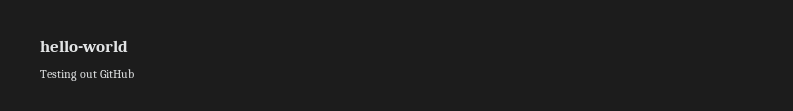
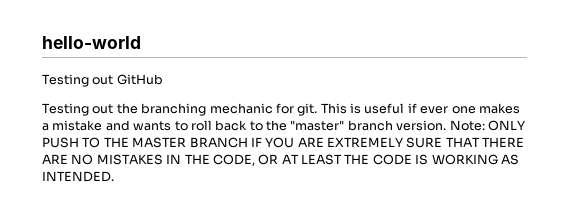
+ Testing out the branching mechanic for git. This is useful if ever one makes a mistake and wants to roll back to the "master" branch version. Note: ONLY PUSH TO THE MASTER BRANCH IF YOU ARE EXTREMELY SURE THAT THERE ARE NO MISTAKES IN THE CODE, OR AT LEAST THE CODE IS WORKING AS INTENDED.

